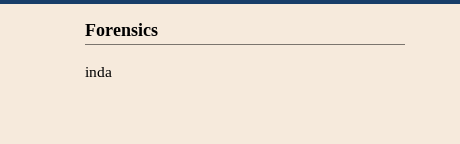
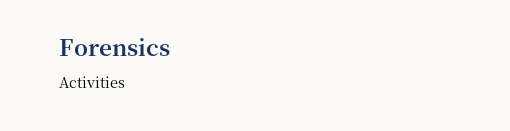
- inda
+ Activities

